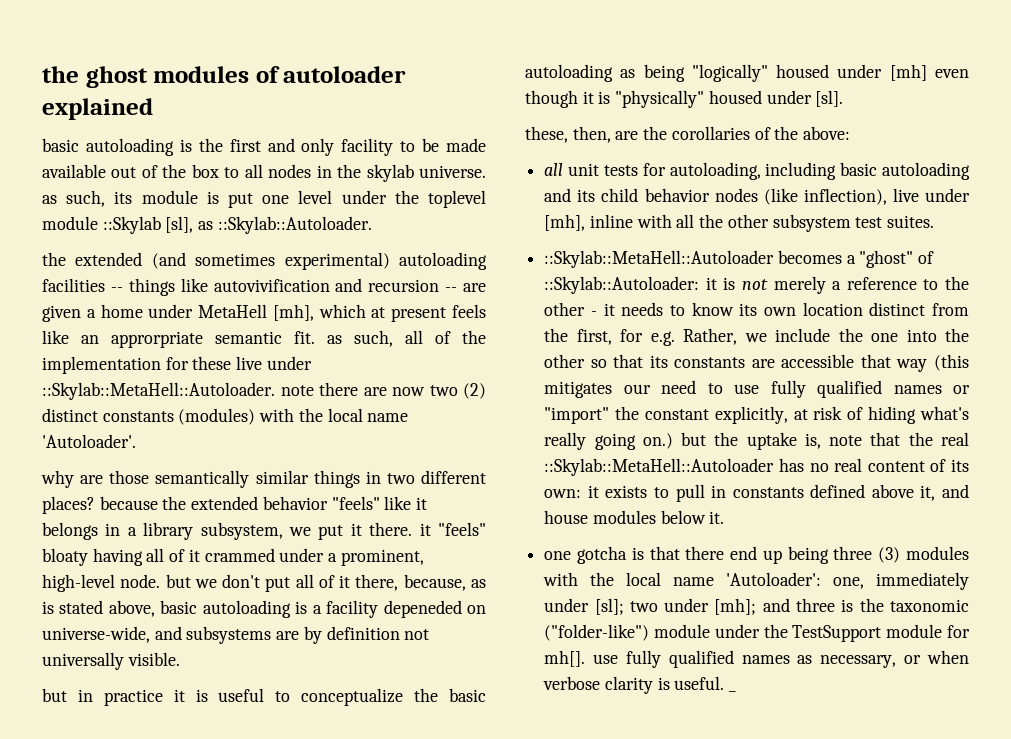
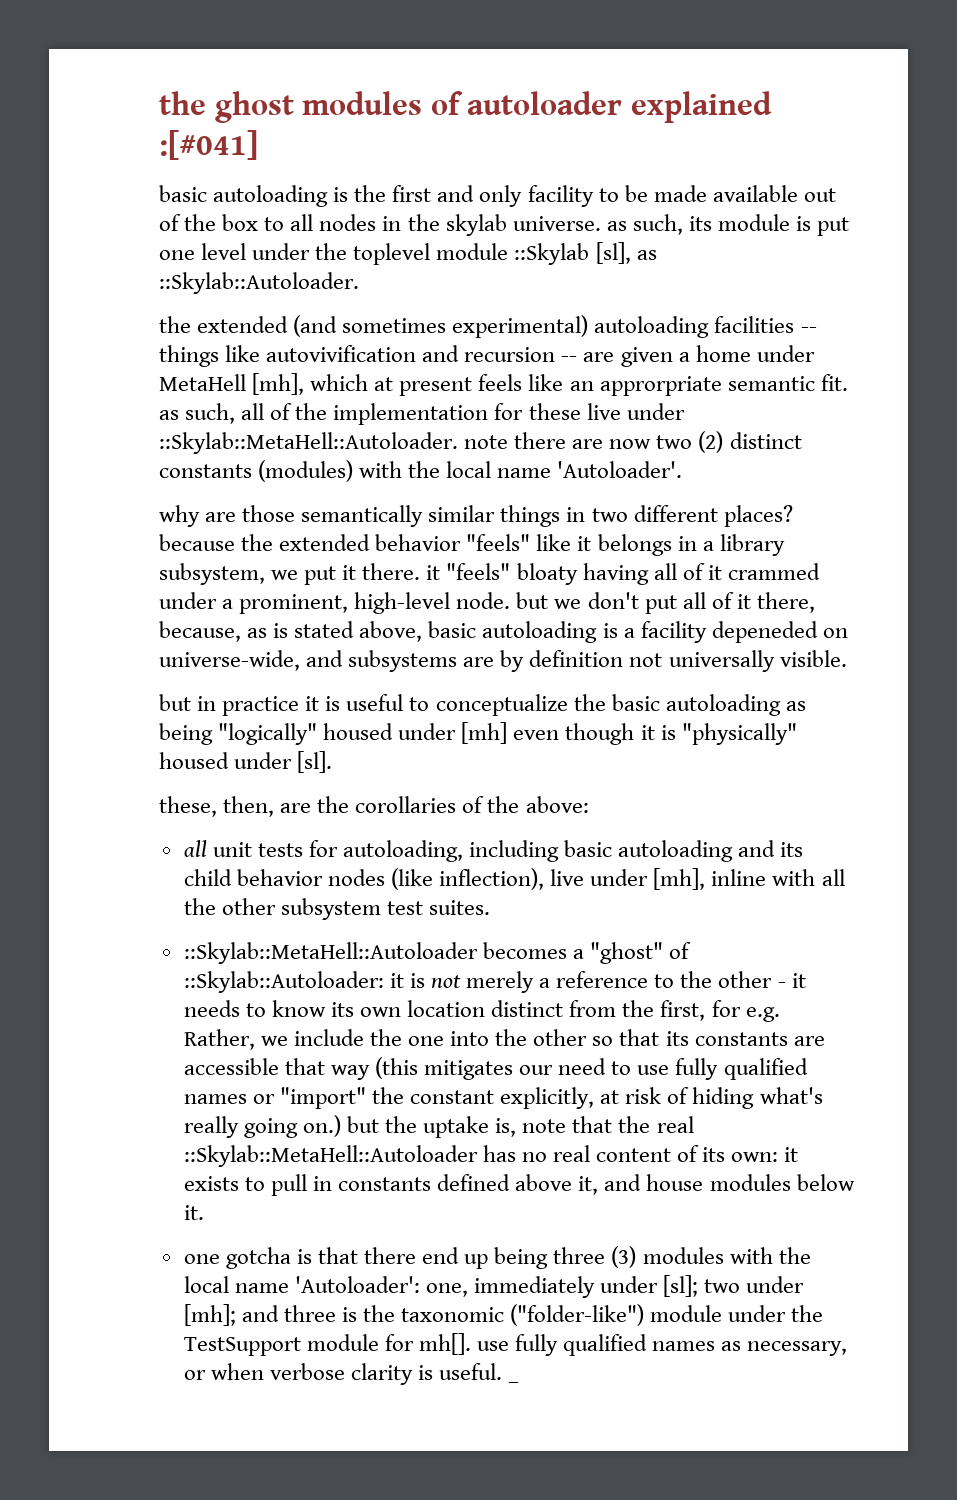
- the ghost modules of autoloader explained
+ the ghost modules of autoloader explained :[#041]

